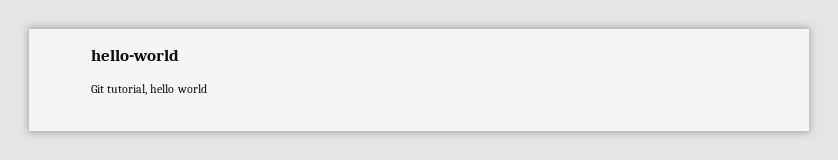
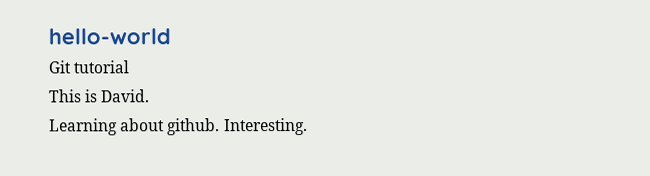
- Git tutorial, hello world
+ Git tutorial
+ This is David.
+ Learning about github. Interesting.

